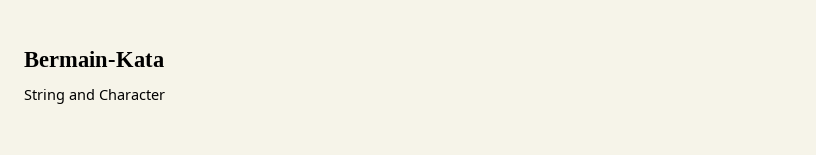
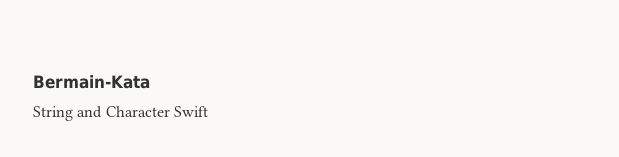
- String and Character
+ String and Character Swift

